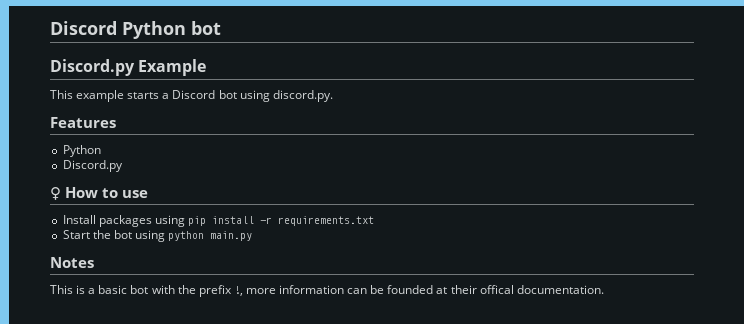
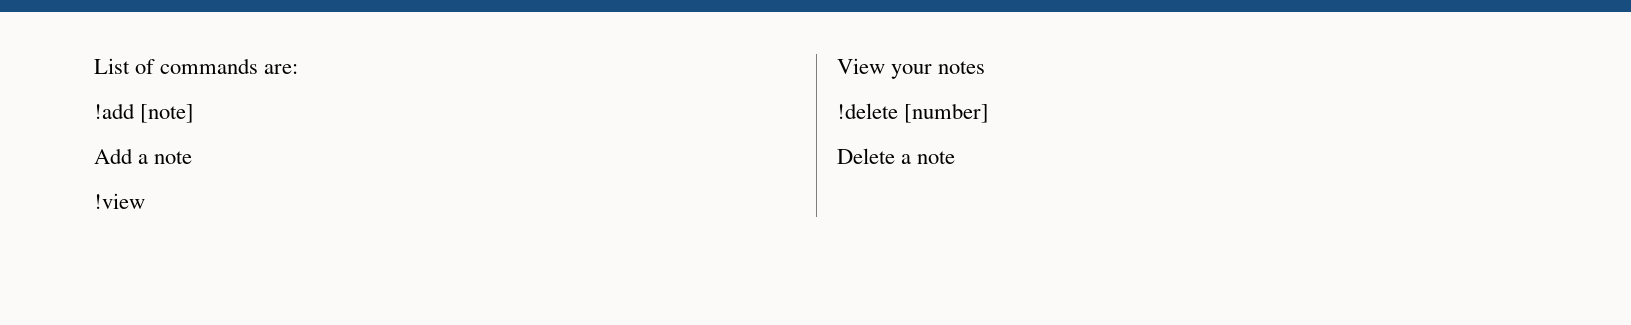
- Discord Python bot
- Discord.py Example
- This example starts a Discord bot using discord.py.
- Features
- Python
- Discord.py
- ♀ How to use
- Install packages using pip install -r requirements.txt
- Start the bot using python main.py
- Notes
- This is a basic bot with the prefix !, more information can be founded at their offical documentation.
+ List of commands are:
+ !add [note]
+ Add a note
+ !view
+ View your notes
+ !delete [number]
+ Delete a note

